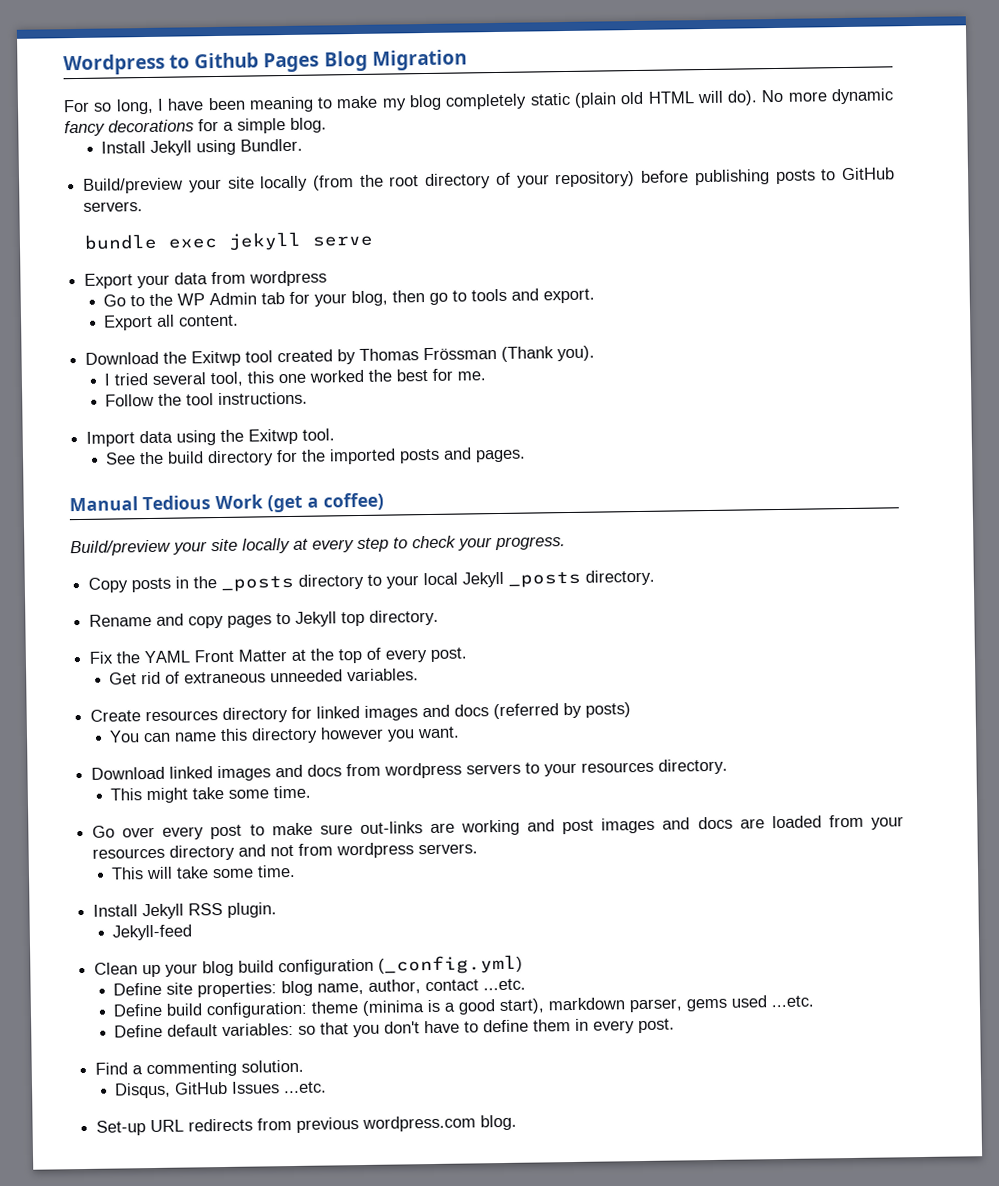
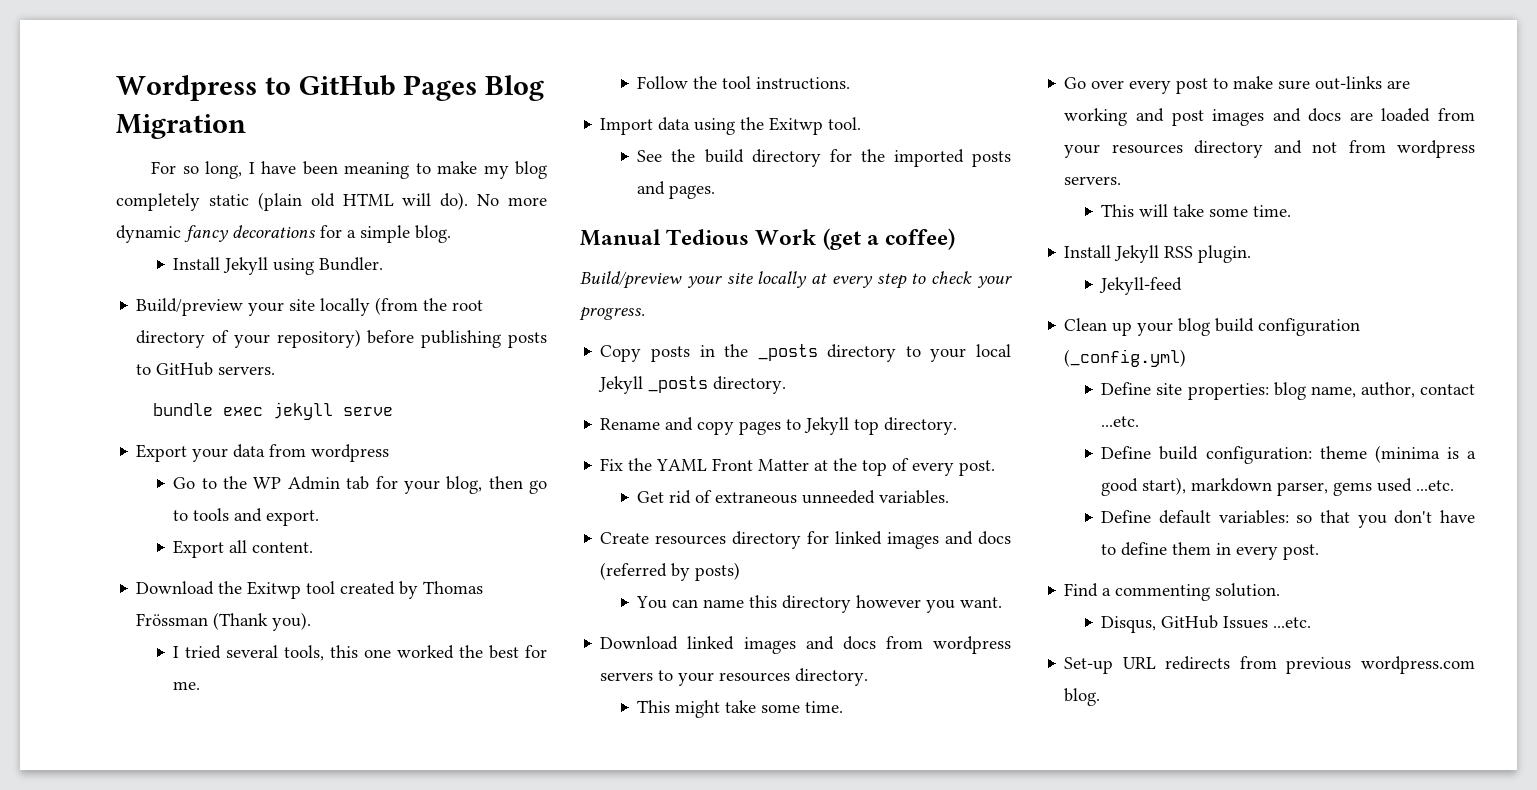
- Wordpress to Github Pages Blog Migration
+ Wordpress to GitHub Pages Blog Migration
- I tried several tool, this one worked the best for me.
+ I tried several tools, this one worked the best for me.

